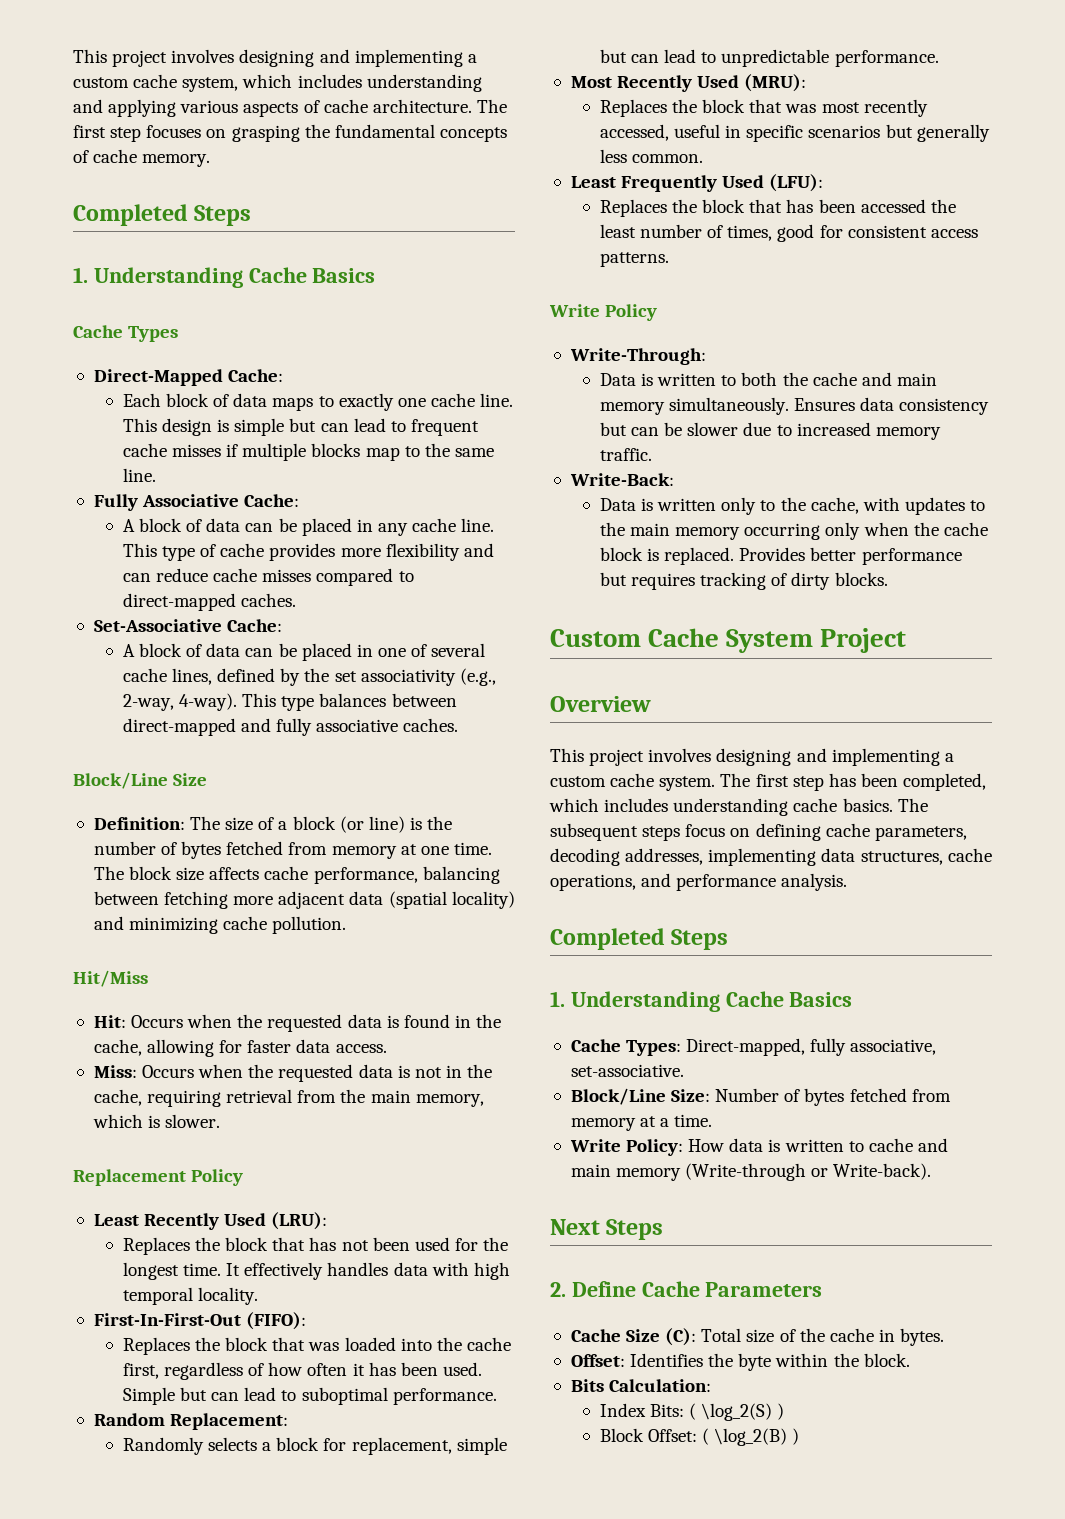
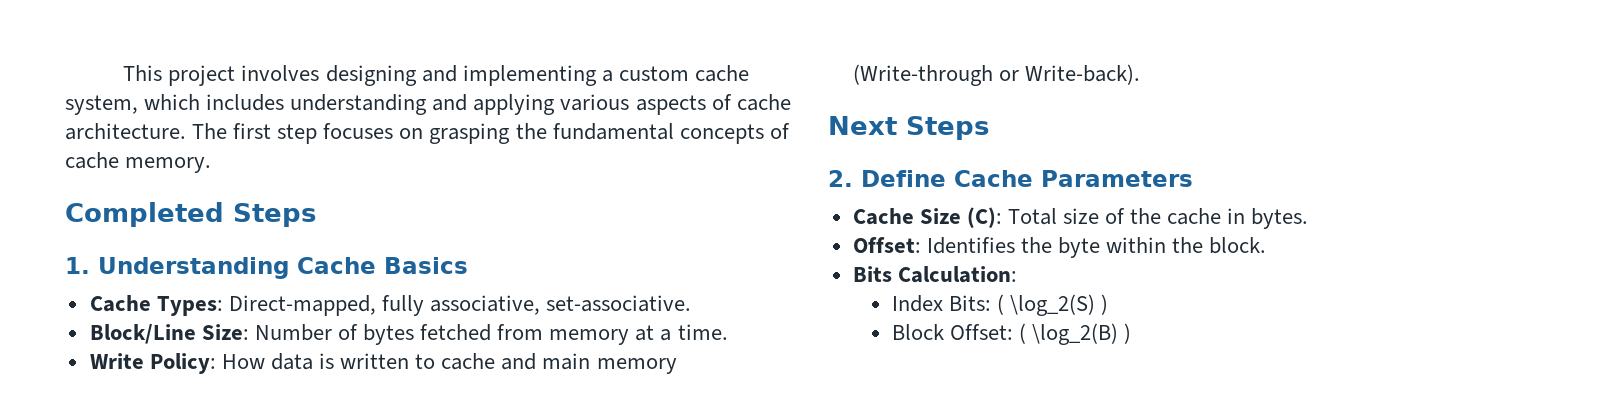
- Cache Types
- Direct-Mapped Cache:
- Each block of data maps to exactly one cache line. This design is simple but can lead to frequent cache misses if multiple blocks map to the same line.
- Fully Associative Cache:
- A block of data can be placed in any cache line. This type of cache provides more flexibility and can reduce cache misses compared to direct-mapped caches.
- Set-Associative Cache:
- A block of data can be placed in one of several cache lines, defined by the set associativity (e.g., 2-way, 4-way). This type balances between direct-mapped and fully associative caches.
- Block/Line Size
- Definition: The size of a block (or line) is the number of bytes fetched from memory at one time. The block size affects cache performance, balancing between fetching more adjacent data (spatial locality) and minimizing cache pollution.
- Hit/Miss
- Hit: Occurs when the requested data is found in the cache, allowing for faster data access.
- Miss: Occurs when the requested data is not in the cache, requiring retrieval from the main memory, which is slower.
- Replacement Policy
- Least Recently Used (LRU):
- Replaces the block that has not been used for the longest time. It effectively handles data with high temporal locality.
- First-In-First-Out (FIFO):
- Replaces the block that was loaded into the cache first, regardless of how often it has been used. Simple but can lead to suboptimal performance.
- Random Replacement:
- Randomly selects a block for replacement, simple but can lead to unpredictable performance.
- Most Recently Used (MRU):
- Replaces the block that was most recently accessed, useful in specific scenarios but generally less common.
- Least Frequently Used (LFU):
- Replaces the block that has been accessed the least number of times, good for consistent access patterns.
- Write Policy
- Write-Through:
- Data is written to both the cache and main memory simultaneously. Ensures data consistency but can be slower due to increased memory traffic.
- Write-Back:
- Data is written only to the cache, with updates to the main memory occurring only when the cache block is replaced. Provides better performance but requires tracking of dirty blocks.
- Custom Cache System Project
- Overview
- This project involves designing and implementing a custom cache system. The first step has been completed, which includes understanding cache basics. The subsequent steps focus on defining cache parameters, decoding addresses, implementing data structures, cache operations, and performance analysis.
- Completed Steps
- 1. Understanding Cache Basics

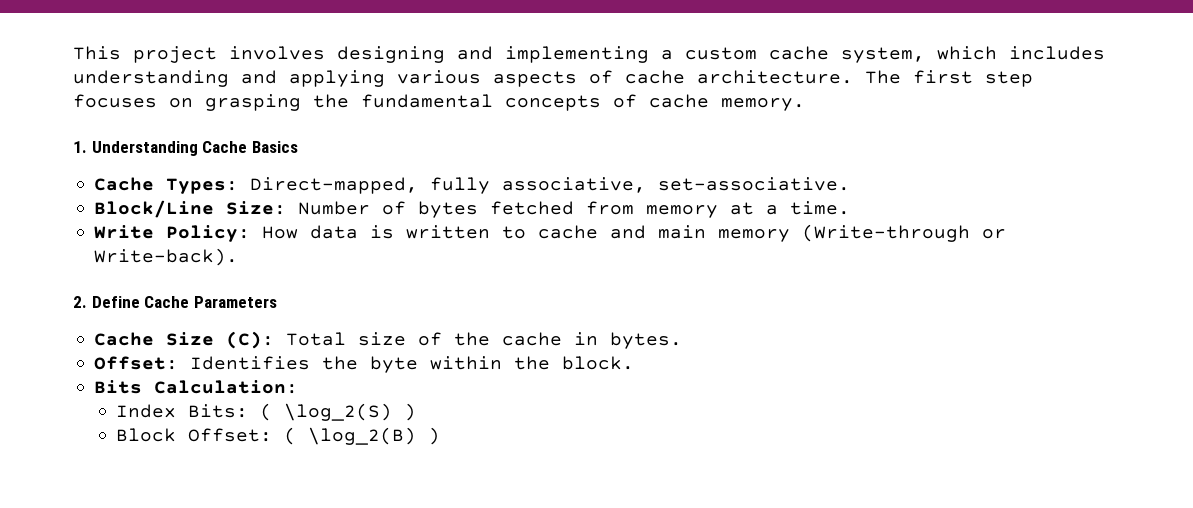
- Completed Steps
- Next Steps

